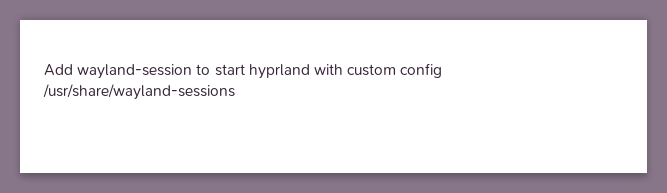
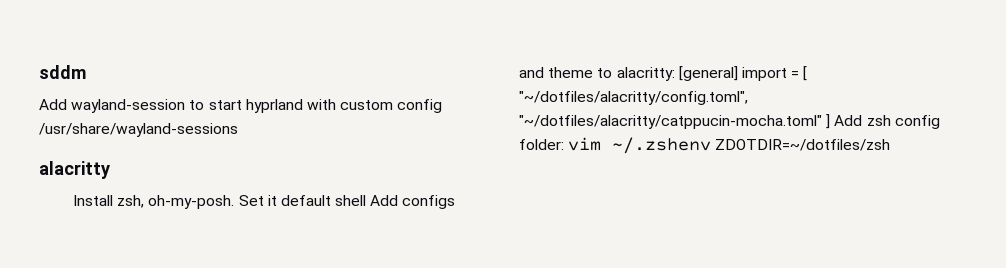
+ sddm
+ alacritty
+ Install zsh, oh-my-posh. Set it default shell Add configs and theme to alacritty: [general] import = [ "~/dotfiles/alacritty/config.toml", "~/dotfiles/alacritty/catppucin-mocha.toml" ] Add zsh config folder: vim ~/.zshenv ZDOTDIR=~/dotfiles/zsh

